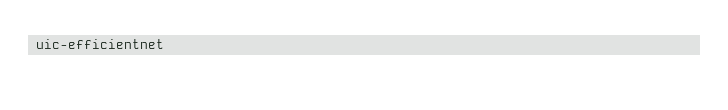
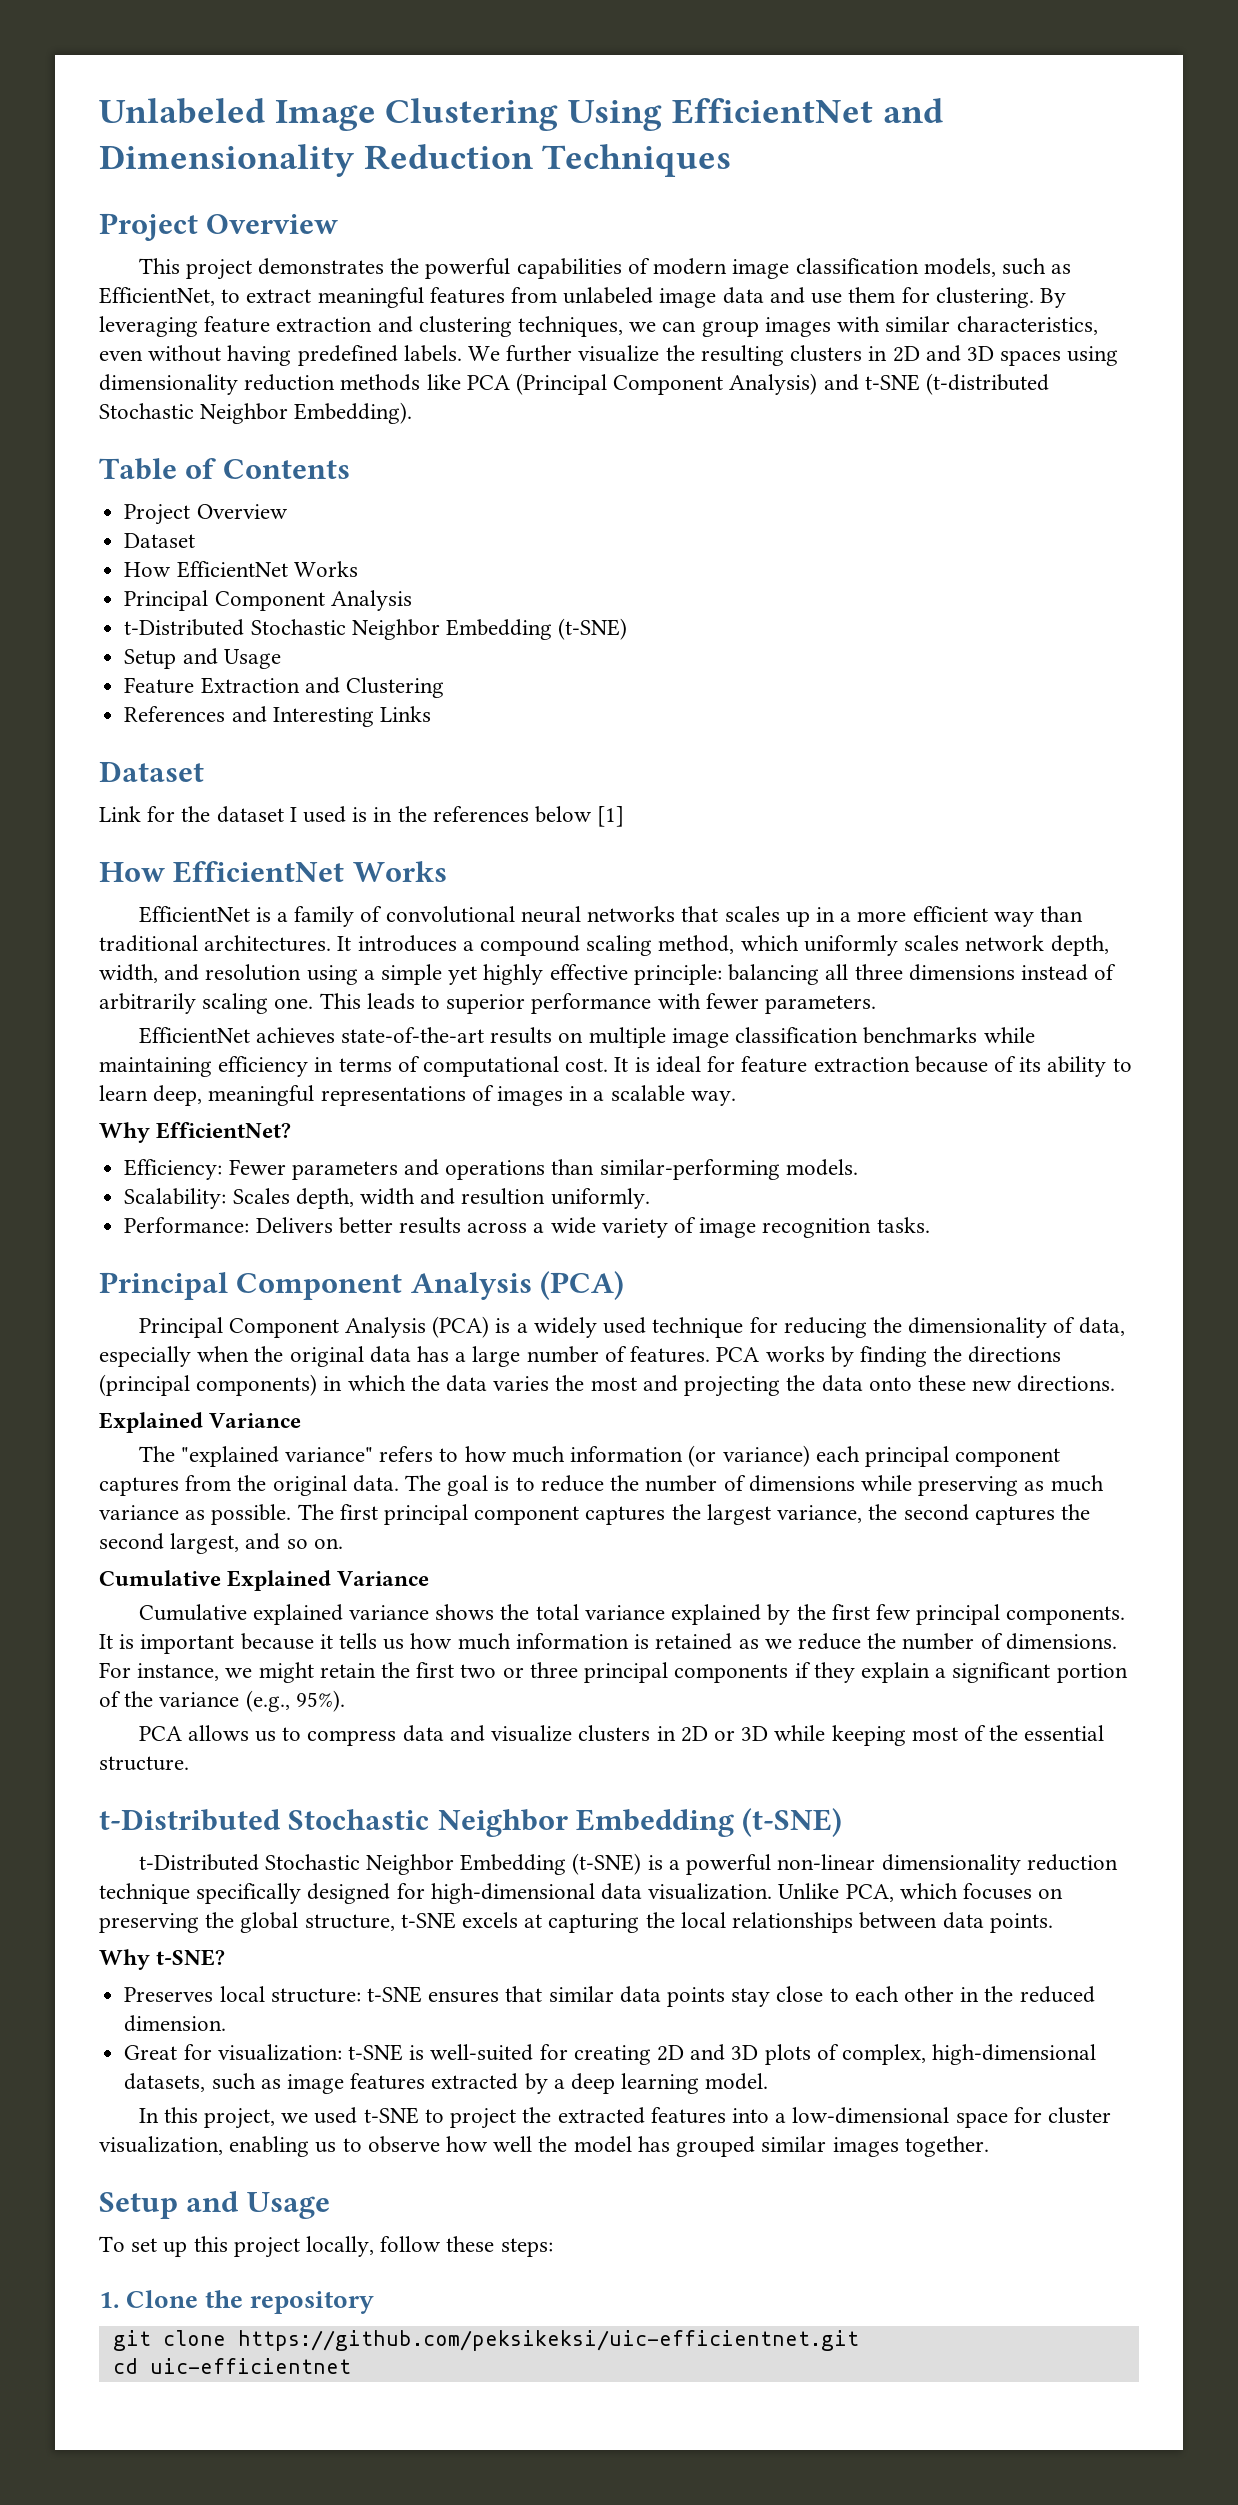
- uic-efficientnet
+ Unlabeled Image Clustering Using EfficientNet and Dimensionality Reduction Techniques
+ Project Overview
+ This project demonstrates the powerful capabilities of modern image classification models, such as EfficientNet, to extract meaningful features from unlabeled image data and use them for clustering. By leveraging feature extraction and clustering techniques, we can group images with similar characteristics, even without having predefined labels. We further visualize the resulting clusters in 2D and 3D spaces using dimensionality reduction methods like PCA (Principal Component Analysis) and t-SNE (t-distributed Stochastic Neighbor Embedding).
+ Table of Contents
+ Project Overview
+ Dataset
+ How EfficientNet Works
+ Principal Component Analysis
+ t-Distributed Stochastic Neighbor Embedding (t-SNE)
+ Setup and Usage
+ Feature Extraction and Clustering
+ References and Interesting Links
+ Dataset
+ Link for the dataset I used is in the references below [1]
+ How EfficientNet Works
+ EfficientNet is a family of convolutional neural networks that scales up in a more efficient way than traditional architectures. It introduces a compound scaling method, which uniformly scales network depth, width, and resolution using a simple yet highly effective principle: balancing all three dimensions instead of arbitrarily scaling one. This leads to superior performance with fewer parameters.
+ EfficientNet achieves state-of-the-art results on multiple image classification benchmarks while maintaining efficiency in terms of computational cost. It is ideal for feature extraction because of its ability to learn deep, meaningful representations of images in a scalable way.
+ Why EfficientNet?
+ Efficiency: Fewer parameters and operations than similar-performing models.
+ Scalability: Scales depth, width and resultion uniformly.
+ Performance: Delivers better results across a wide variety of image recognition tasks.
+ Principal Component Analysis (PCA)
+ Principal Component Analysis (PCA) is a widely used technique for reducing the dimensionality of data, especially when the original data has a large number of features. PCA works by finding the directions (principal components) in which the data varies the most and projecting the data onto these new directions.
+ Explained Variance
+ The "explained variance" refers to how much information (or variance) each principal component captures from the original data. The goal is to reduce the number of dimensions while preserving as much variance as possible. The first principal component captures the largest variance, the second captures the second largest, and so on.
+ Cumulative Explained Variance
+ Cumulative explained variance shows the total variance explained by the first few principal components. It is important because it tells us how much information is retained as we reduce the number of dimensions. For instance, we might retain the first two or three principal components if they explain a significant portion of the variance (e.g., 95%).
+ PCA allows us to compress data and visualize clusters in 2D or 3D while keeping most of the essential structure.
+ t-Distributed Stochastic Neighbor Embedding (t-SNE)
+ t-Distributed Stochastic Neighbor Embedding (t-SNE) is a powerful non-linear dimensionality reduction technique specifically designed for high-dimensional data visualization. Unlike PCA, which focuses on preserving the global structure, t-SNE excels at capturing the local relationships between data points.
+ Why t-SNE?
+ Preserves local structure: t-SNE ensures that similar data points stay close to each other in the reduced dimension.
+ Great for visualization: t-SNE is well-suited for creating 2D and 3D plots of complex, high-dimensional datasets, such as image features extracted by a deep learning model.
+ In this project, we used t-SNE to project the extracted features into a low-dimensional space for cluster visualization, enabling us to observe how well the model has grouped similar images together.
+ Setup and Usage
+ To set up this project locally, follow these steps:
+ 1. Clone the repository
+ git clone https://github.com/peksikeksi/uic-efficientnet.git
+ cd uic-efficientnet

